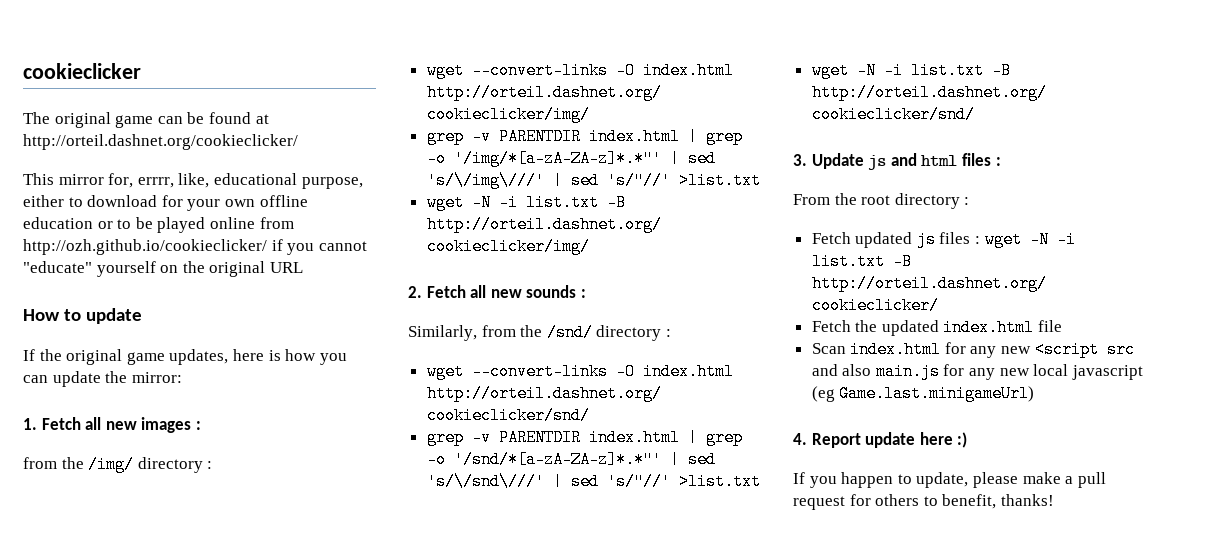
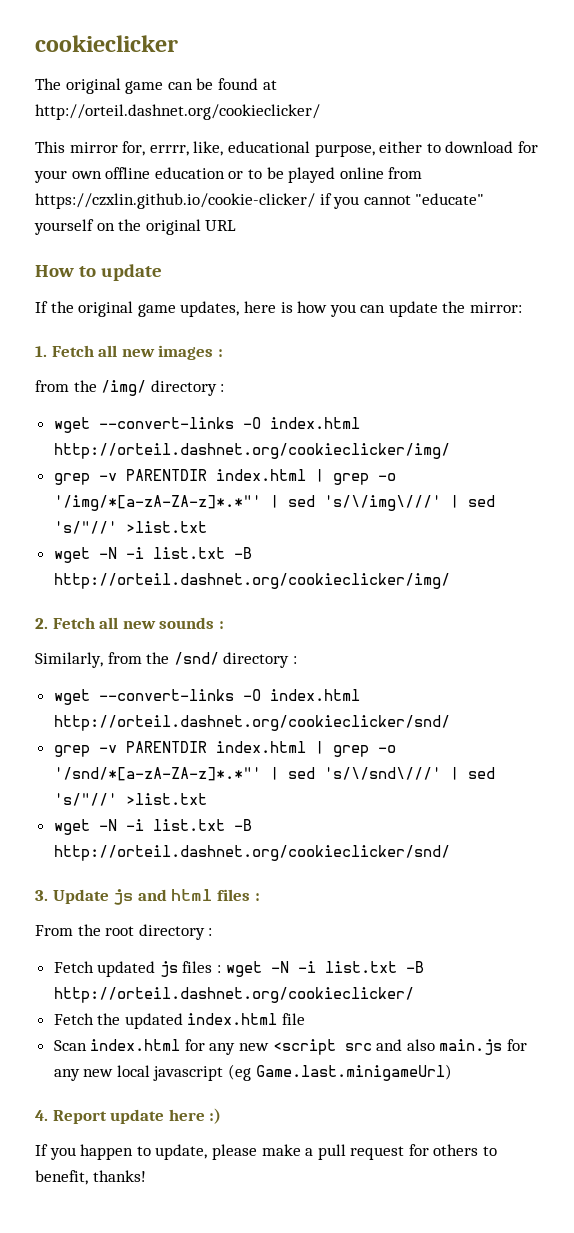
- This mirror for, errrr, like, educational purpose, either to download for your own offline education or to be played online from http://ozh.github.io/cookieclicker/ if you cannot "educate" yourself on the original URL
+ This mirror for, errrr, like, educational purpose, either to download for your own offline education or to be played online from https://czxlin.github.io/cookie-clicker/ if you cannot "educate" yourself on the original URL

